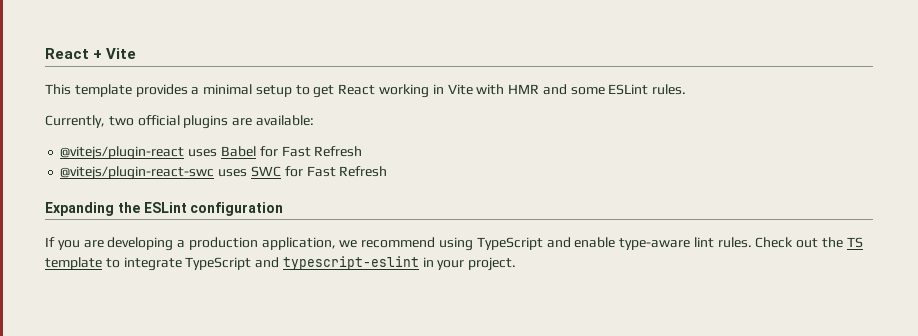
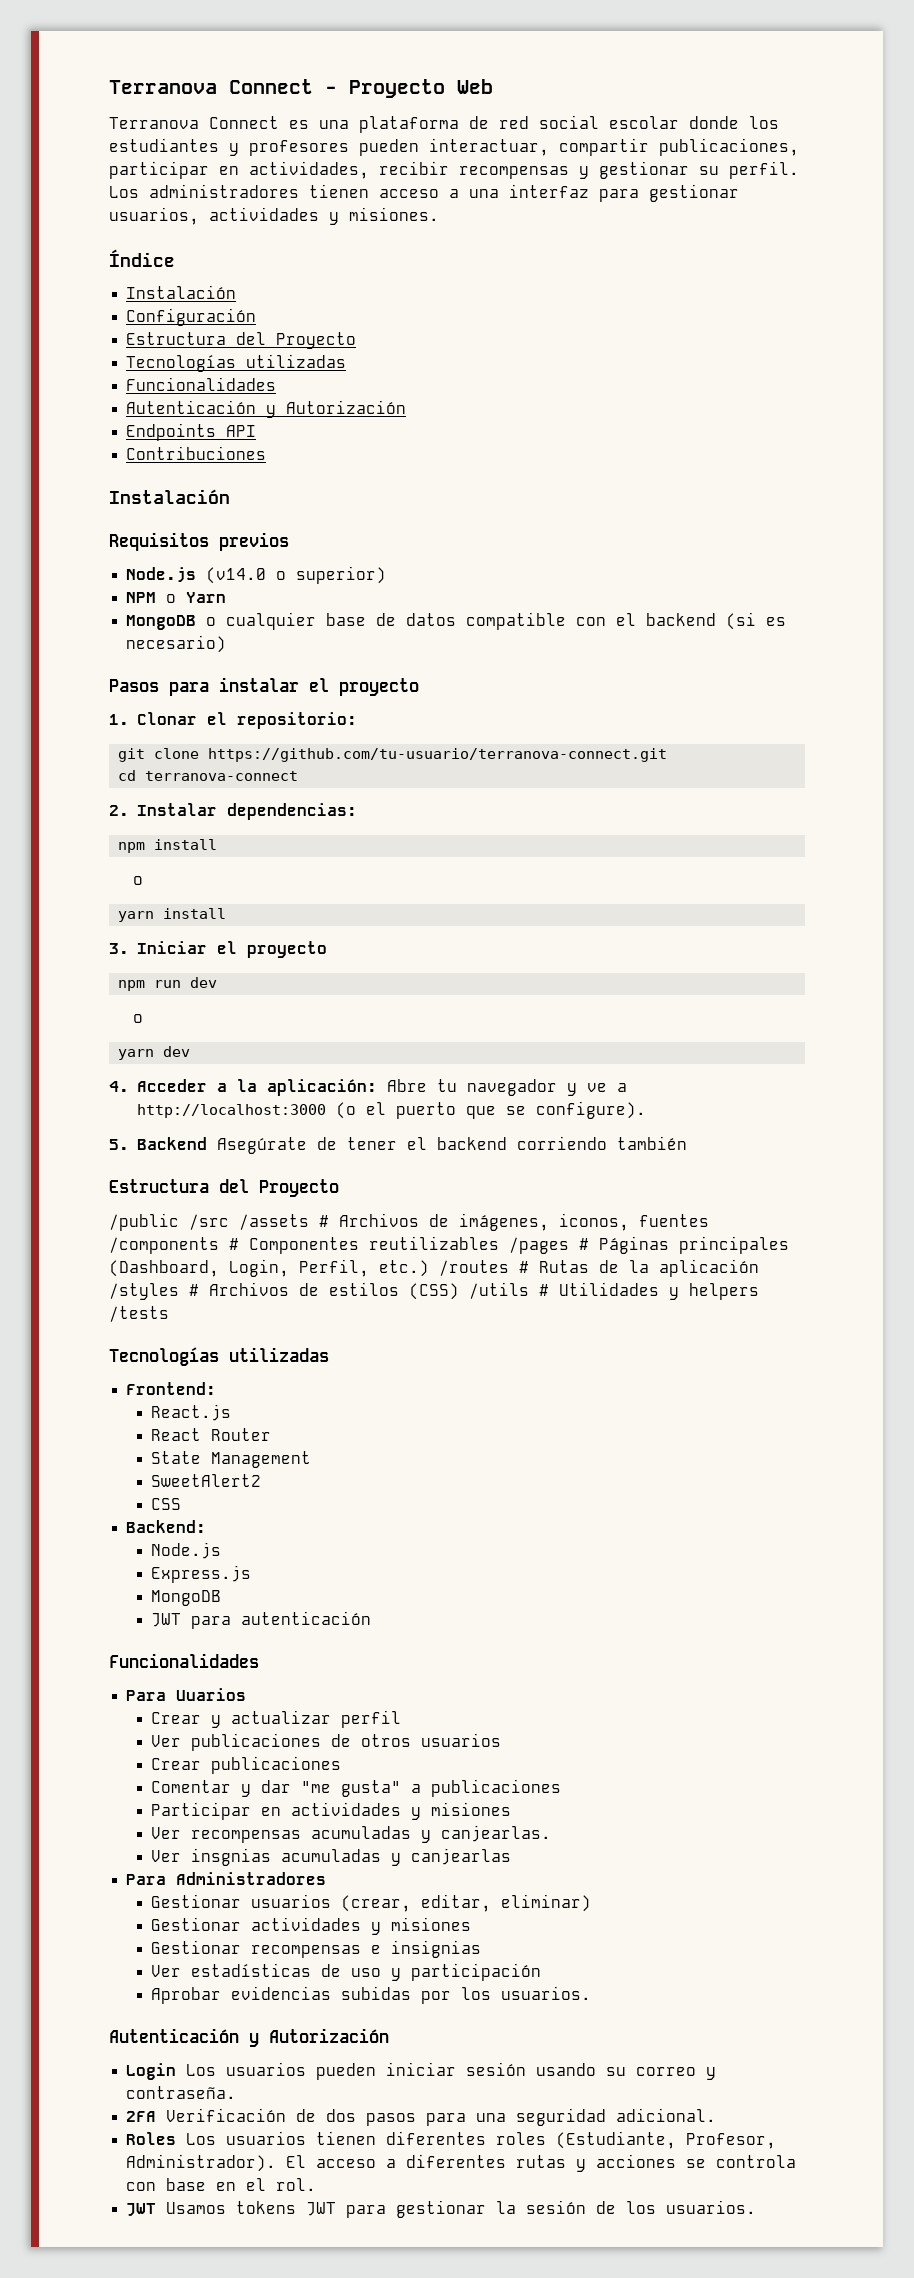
- React + Vite
- This template provides a minimal setup to get React working in Vite with HMR and some ESLint rules.
- Currently, two official plugins are available:
- @vitejs/plugin-react uses Babel for Fast Refresh
- @vitejs/plugin-react-swc uses SWC for Fast Refresh
- Expanding the ESLint configuration
- If you are developing a production application, we recommend using TypeScript and enable type-aware lint rules. Check out the TS template to integrate TypeScript and typescript-eslint in your project.
+ Terranova Connect - Proyecto Web
+ Terranova Connect es una plataforma de red social escolar donde los estudiantes y profesores pueden interactuar, compartir publicaciones, participar en actividades, recibir recompensas y gestionar su perfil. Los administradores tienen acceso a una interfaz para gestionar usuarios, actividades y misiones.
+ Índice
+ Instalación
+ Configuración
+ Estructura del Proyecto
+ Tecnologías utilizadas
+ Funcionalidades
+ Autenticación y Autorización
+ Endpoints API
+ Contribuciones
+ Instalación
+ Requisitos previos
+ Node.js (v14.0 o superior)
+ NPM o Yarn
+ MongoDB o cualquier base de datos compatible con el backend (si es necesario)
+ Pasos para instalar el proyecto
+ 1. Clonar el repositorio:
+ git clone https://github.com/tu-usuario/terranova-connect.git
+ cd terranova-connect
+ 2. Instalar dependencias:
+ npm install
+ o
+ yarn install
+ 3. Iniciar el proyecto
+ npm run dev
+ o
+ yarn dev
+ 4. Acceder a la aplicación: Abre tu navegador y ve a http://localhost:3000 (o el puerto que se configure).
+ 5. Backend Asegúrate de tener el backend corriendo también
+ Estructura del Proyecto
+ /public /src /assets # Archivos de imágenes, iconos, fuentes /components # Componentes reutilizables /pages # Páginas principales (Dashboard, Login, Perfil, etc.) /routes # Rutas de la aplicación /styles # Archivos de estilos (CSS) /utils # Utilidades y helpers /tests
+ Tecnologías utilizadas
+ Frontend:
+ React.js
+ React Router
+ State Management
+ SweetAlert2
+ CSS
+ Backend:
+ Node.js
+ Express.js
+ MongoDB
+ JWT para autenticación
+ Funcionalidades
+ Para Uuarios
+ Crear y actualizar perfil
+ Ver publicaciones de otros usuarios
+ Crear publicaciones
+ Comentar y dar "me gusta" a publicaciones
+ Participar en actividades y misiones
+ Ver recompensas acumuladas y canjearlas.
+ Ver insgnias acumuladas y canjearlas
+ Para Administradores
+ Gestionar usuarios (crear, editar, eliminar)
+ Gestionar actividades y misiones
+ Gestionar recompensas e insignias
+ Ver estadísticas de uso y participación
+ Aprobar evidencias subidas por los usuarios.
+ Autenticación y Autorización
+ Login Los usuarios pueden iniciar sesión usando su correo y contraseña.
+ 2FA Verificación de dos pasos para una seguridad adicional.
+ Roles Los usuarios tienen diferentes roles (Estudiante, Profesor, Administrador). El acceso a diferentes rutas y acciones se controla con base en el rol.
+ JWT Usamos tokens JWT para gestionar la sesión de los usuarios.

